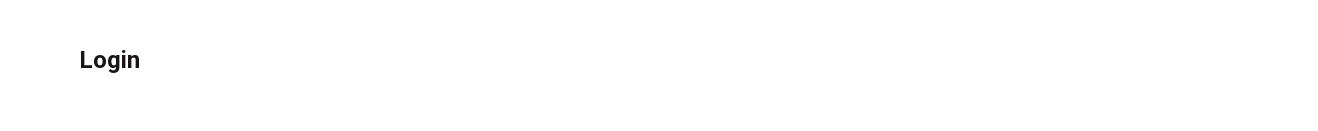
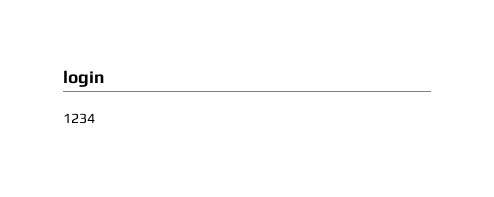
- Login
+ login
+ 1234

